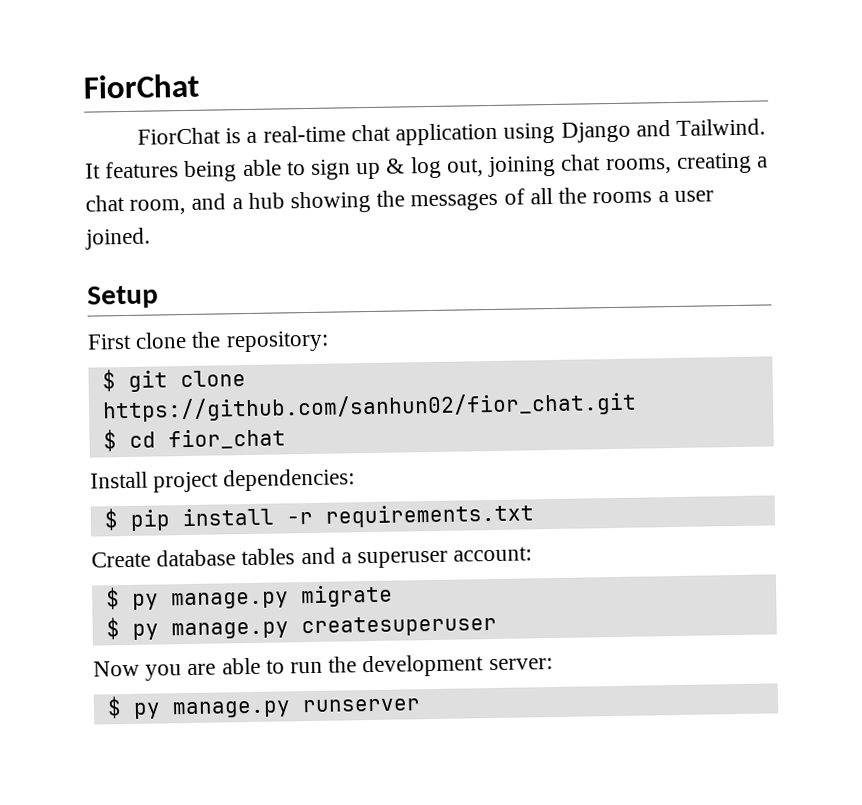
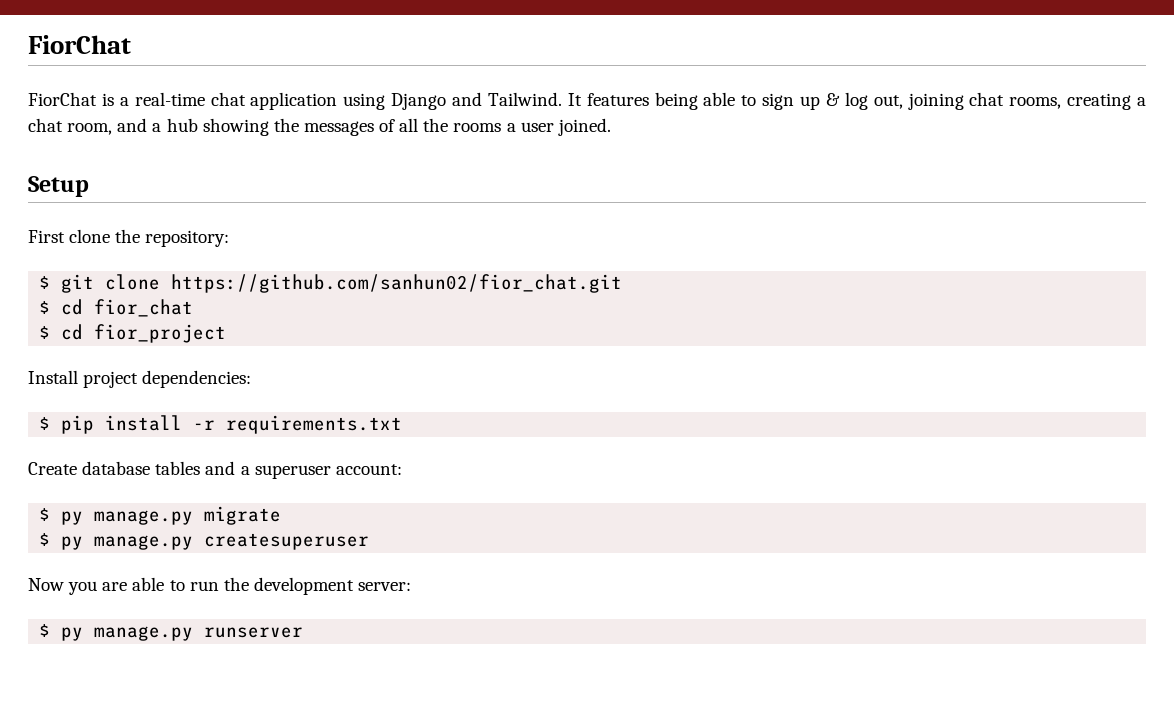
+ $ cd fior_project

